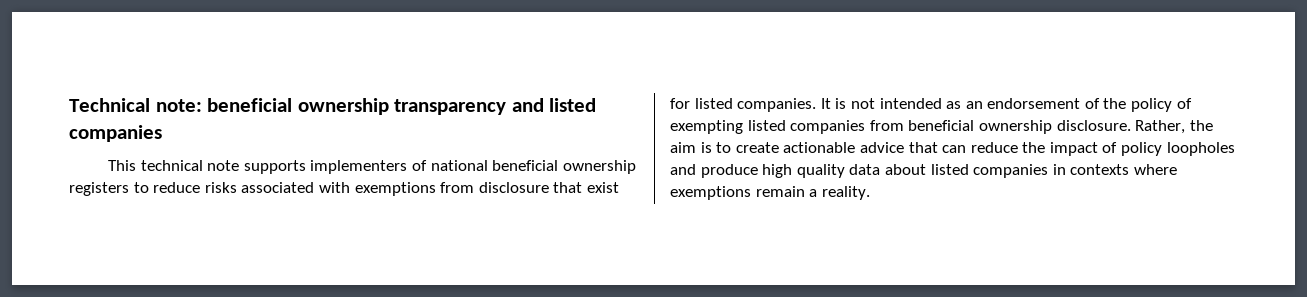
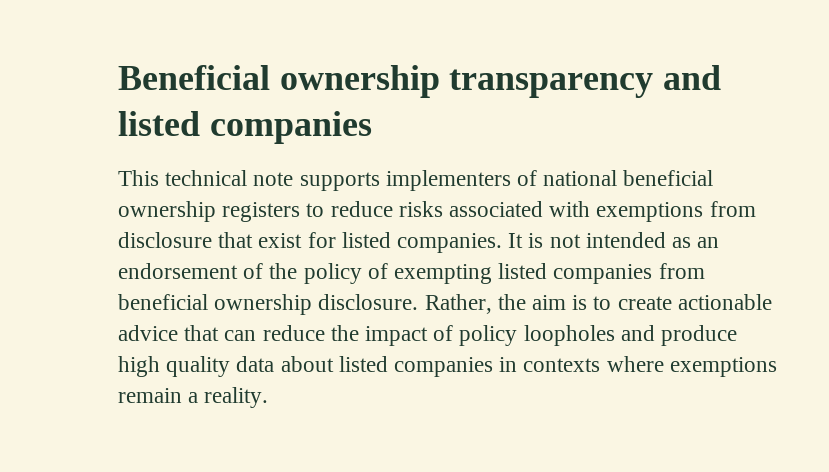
- Technical note: beneficial ownership transparency and listed companies
+ Beneficial ownership transparency and listed companies

